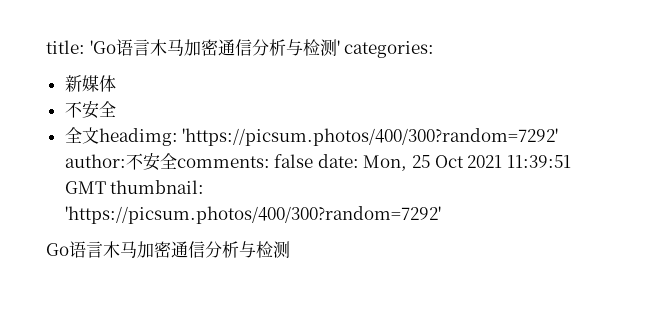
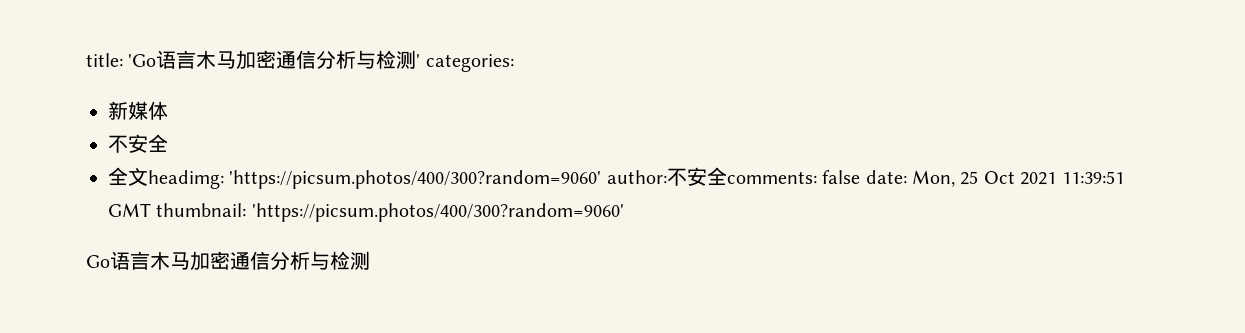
- 全文headimg: 'https://picsum.photos/400/300?random=7292' author:不安全comments: false date: Mon, 25 Oct 2021 11:39:51 GMT thumbnail: 'https://picsum.photos/400/300?random=7292'
+ 全文headimg: 'https://picsum.photos/400/300?random=9060' author:不安全comments: false date: Mon, 25 Oct 2021 11:39:51 GMT thumbnail: 'https://picsum.photos/400/300?random=9060'

